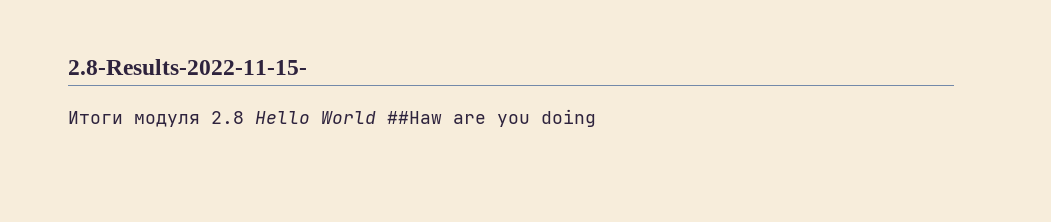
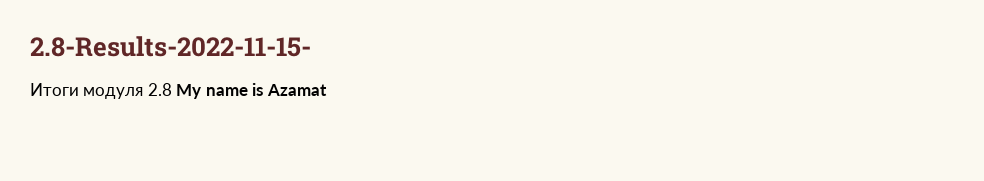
- Итоги модуля 2.8 Hello World ##Haw are you doing
+ Итоги модуля 2.8 My name is Azamat

